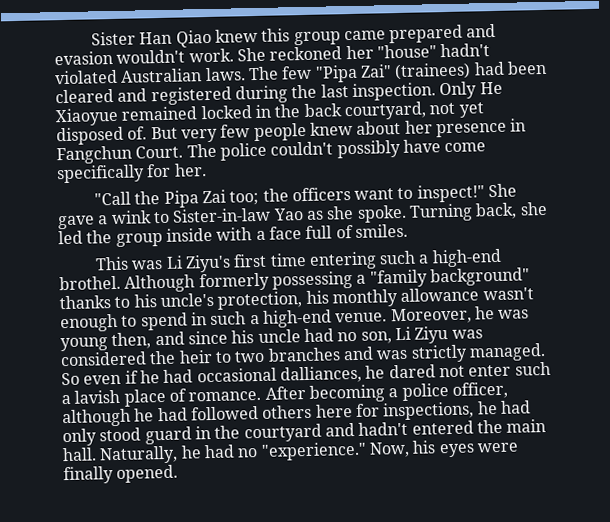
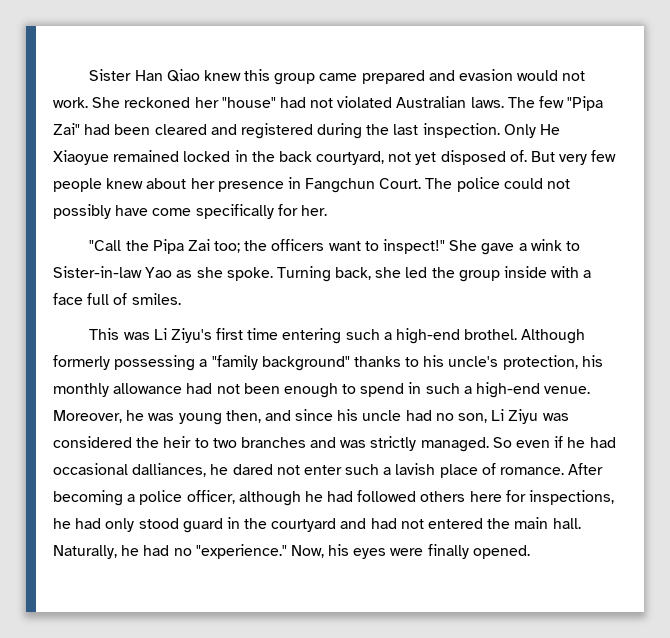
- Sister Han Qiao knew this group came prepared and evasion wouldn't work.
+ Sister Han Qiao knew this group came prepared and evasion would not work.
- She reckoned her "house" hadn't violated Australian laws.
+ She reckoned her "house" had not violated Australian laws.
- The few "Pipa Zai" (trainees) had been cleared and registered during the last inspection.
+ The few "Pipa Zai" had been cleared and registered during the last inspection.
- The police couldn't possibly have come specifically for her.
+ The police could not possibly have come specifically for her.
- Although formerly possessing a "family background" thanks to his uncle's protection, his monthly allowance wasn't enough to spend in such a high-end venue.
+ Although formerly possessing a "family background" thanks to his uncle's protection, his monthly allowance had not been enough to spend in such a high-end venue.
- After becoming a police officer, although he had followed others here for inspections, he had only stood guard in the courtyard and hadn't entered the main hall.
+ After becoming a police officer, although he had followed others here for inspections, he had only stood guard in the courtyard and had not entered the main hall.

